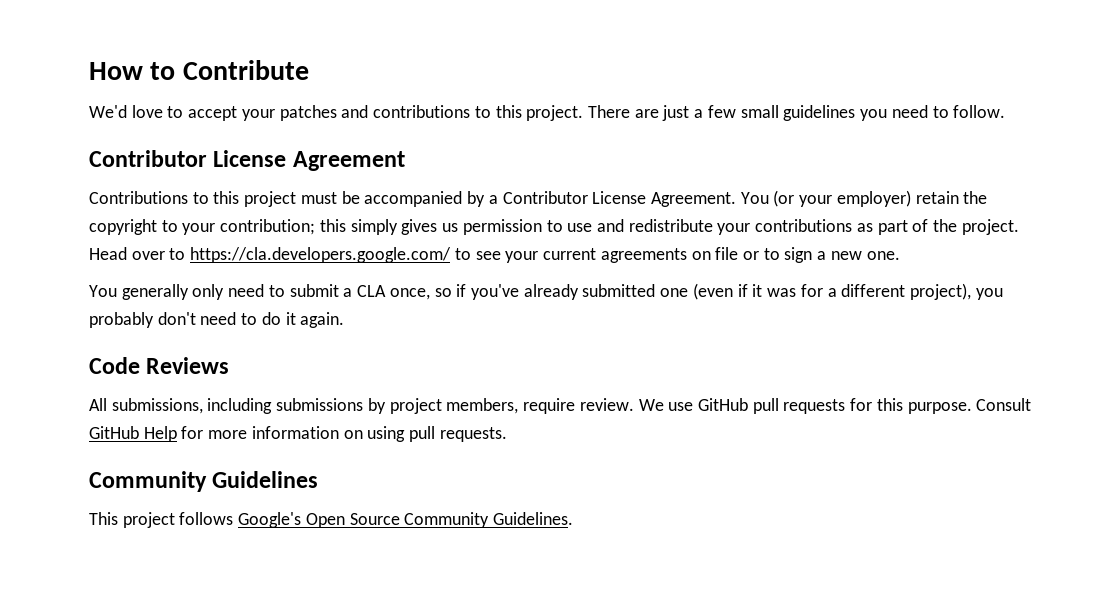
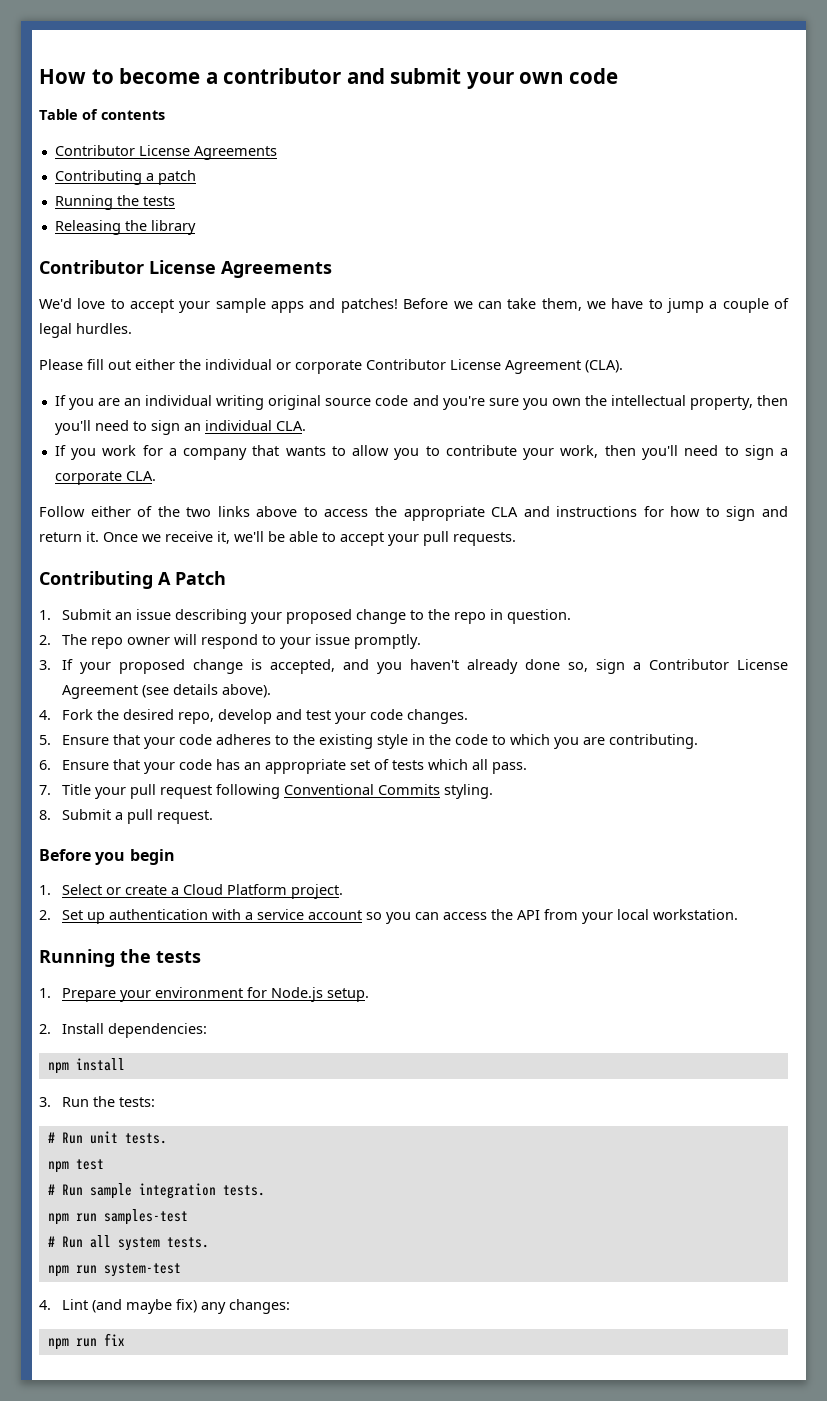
- How to Contribute
+ How to become a contributor and submit your own code
+ Table of contents
+ Contributor License Agreements
+ Contributing a patch
+ Running the tests
+ Releasing the library
+ Contributor License Agreements
- We'd love to accept your patches and contributions to this project. There are just a few small guidelines you need to follow.
- Contributor License Agreement
- Contributions to this project must be accompanied by a Contributor License Agreement. You (or your employer) retain the copyright to your contribution; this simply gives us permission to use and redistribute your contributions as part of the project. Head over to https://cla.developers.google.com/ to see your current agreements on file or to sign a new one.
- You generally only need to submit a CLA once, so if you've already submitted one (even if it was for a different project), you probably don't need to do it again.
- Code Reviews
- All submissions, including submissions by project members, require review. We use GitHub pull requests for this purpose. Consult GitHub Help for more information on using pull requests.
- Community Guidelines
- This project follows Google's Open Source Community Guidelines.
+ We'd love to accept your sample apps and patches! Before we can take them, we have to jump a couple of legal hurdles.
+ Please fill out either the individual or corporate Contributor License Agreement (CLA).
+ If you are an individual writing original source code and you're sure you own the intellectual property, then you'll need to sign an individual CLA.
+ If you work for a company that wants to allow you to contribute your work, then you'll need to sign a corporate CLA.
+ Follow either of the two links above to access the appropriate CLA and instructions for how to sign and return it. Once we receive it, we'll be able to accept your pull requests.
+ Contributing A Patch
+ 1. Submit an issue describing your proposed change to the repo in question.
+ 2. The repo owner will respond to your issue promptly.
+ 3. If your proposed change is accepted, and you haven't already done so, sign a Contributor License Agreement (see details above).
+ 4. Fork the desired repo, develop and test your code changes.
+ 5. Ensure that your code adheres to the existing style in the code to which you are contributing.
+ 6. Ensure that your code has an appropriate set of tests which all pass.
+ 7. Title your pull request following Conventional Commits styling.
+ 8. Submit a pull request.
+ Before you begin
+ 1. Select or create a Cloud Platform project.
+ 2. Set up authentication with a service account so you can access the API from your local workstation.
+ Running the tests
+ 1. Prepare your environment for Node.js setup.
+ 2. Install dependencies:
+ npm install
+ 3. Run the tests:
+ # Run unit tests.
+ npm test
+ # Run sample integration tests.
+ npm run samples-test
+ # Run all system tests.
+ npm run system-test
+ 4. Lint (and maybe fix) any changes:
+ npm run fix

